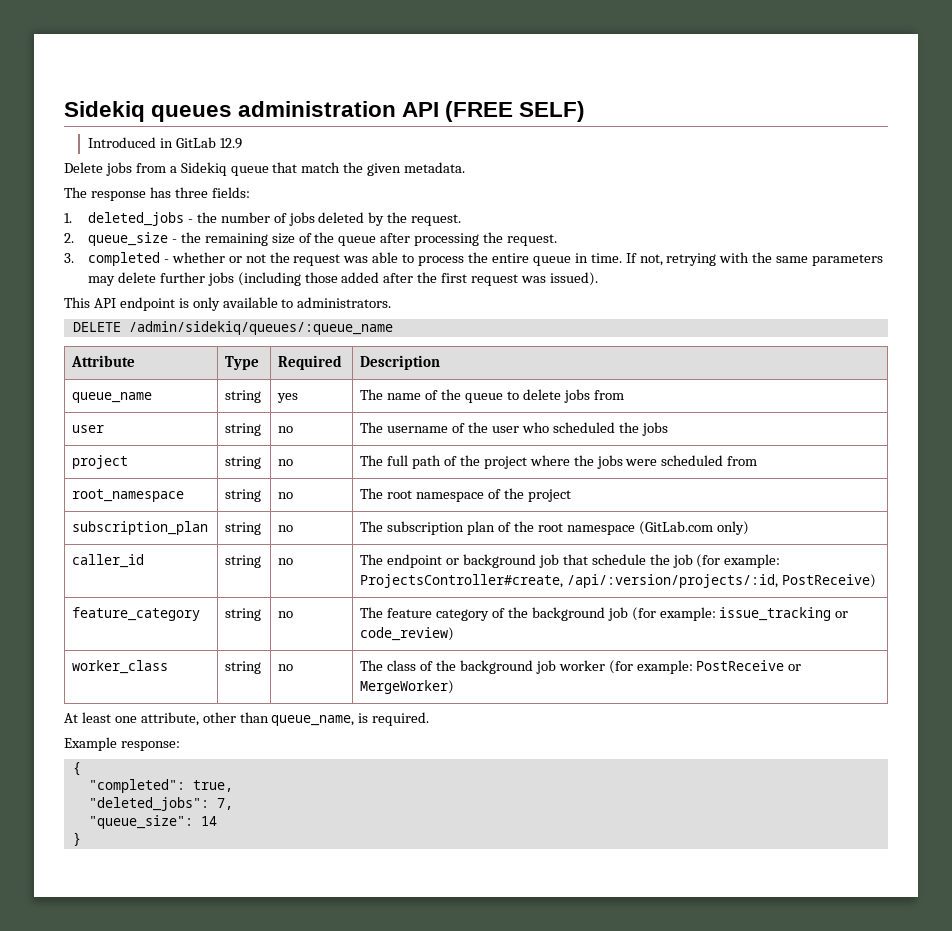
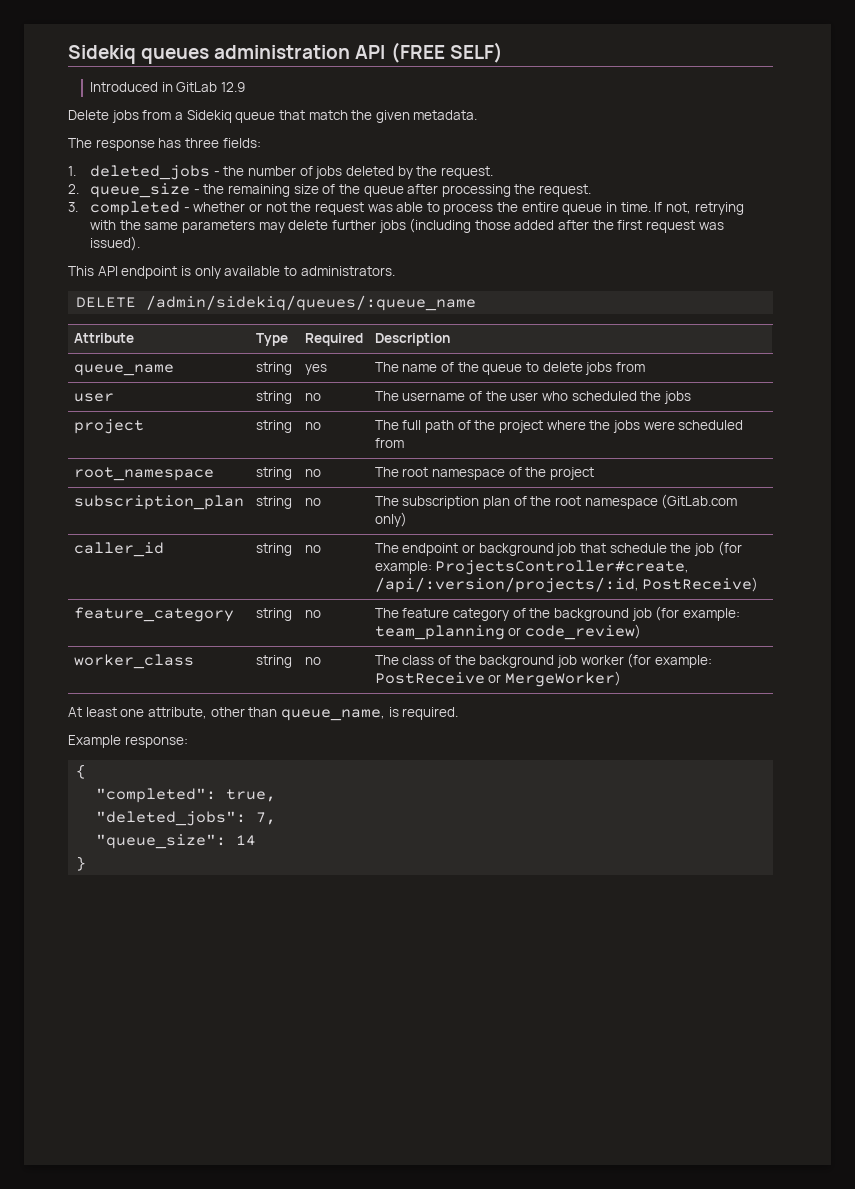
- feature_category | string | no | The feature category of the background job (for example: issue_tracking or code_review)
+ feature_category | string | no | The feature category of the background job (for example: team_planning or code_review)

